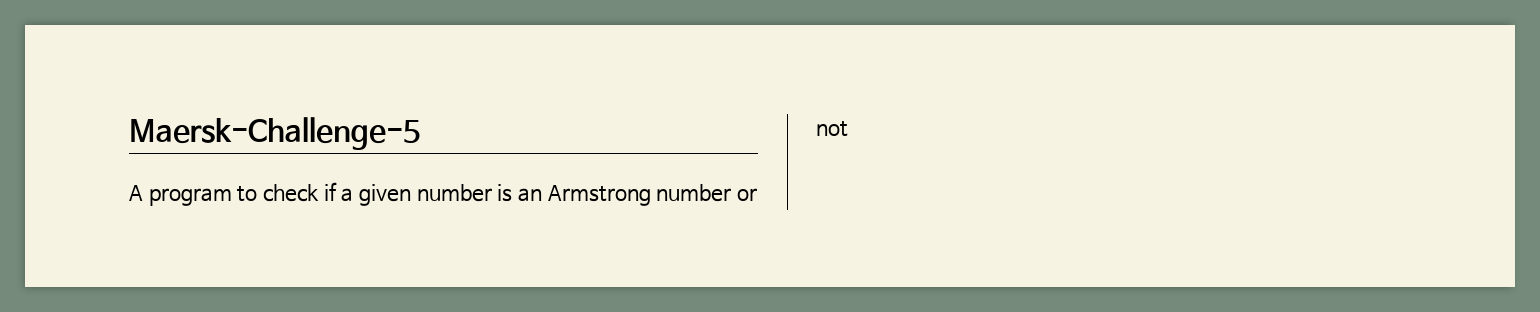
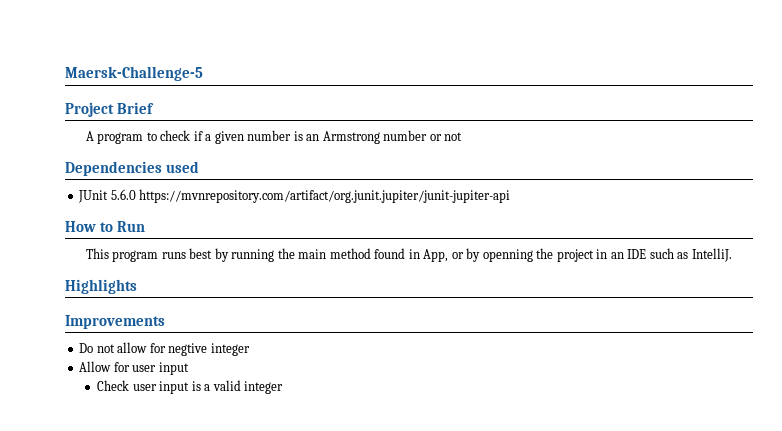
+ Project Brief
+ Dependencies used
+ JUnit 5.6.0 https://mvnrepository.com/artifact/org.junit.jupiter/junit-jupiter-api
+ How to Run
+ This program runs best by running the main method found in App, or by openning the project in an IDE such as IntelliJ.
+ Highlights
+ Improvements
+ Do not allow for negtive integer
+ Allow for user input
+ Check user input is a valid integer

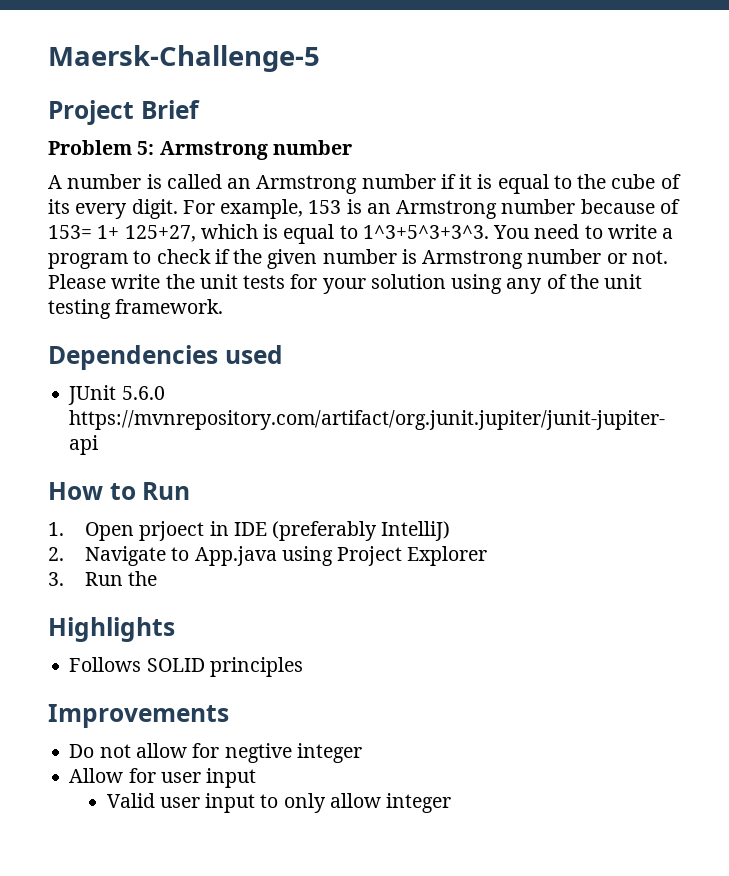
- A program to check if a given number is an Armstrong number or not
+ Problem 5: Armstrong number
+ A number is called an Armstrong number if it is equal to the cube of its every digit. For example, 153 is an Armstrong number because of 153= 1+ 125+27, which is equal to 1^3+5^3+3^3. You need to write a program to check if the given number is Armstrong number or not. Please write the unit tests for your solution using any of the unit testing framework.
- This program runs best by running the main method found in App, or by openning the project in an IDE such as IntelliJ.
+ 1. Open prjoect in IDE (preferably IntelliJ)
+ 2. Navigate to App.java using Project Explorer
+ 3. Run the
  Highlights
+ Follows SOLID principles
- Check user input is a valid integer
+ Valid user input to only allow integer

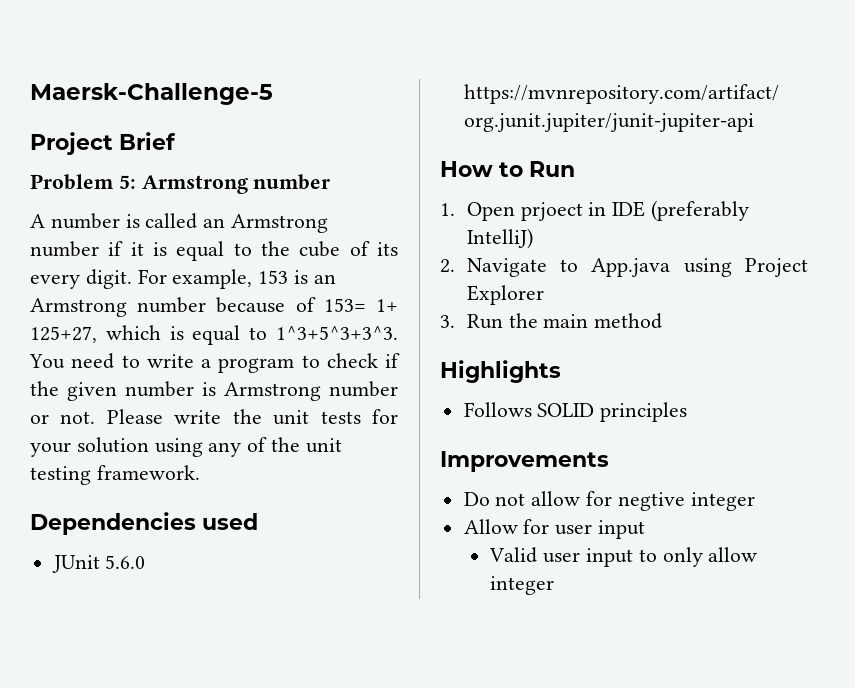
- 3. Run the
+ 3. Run the main method

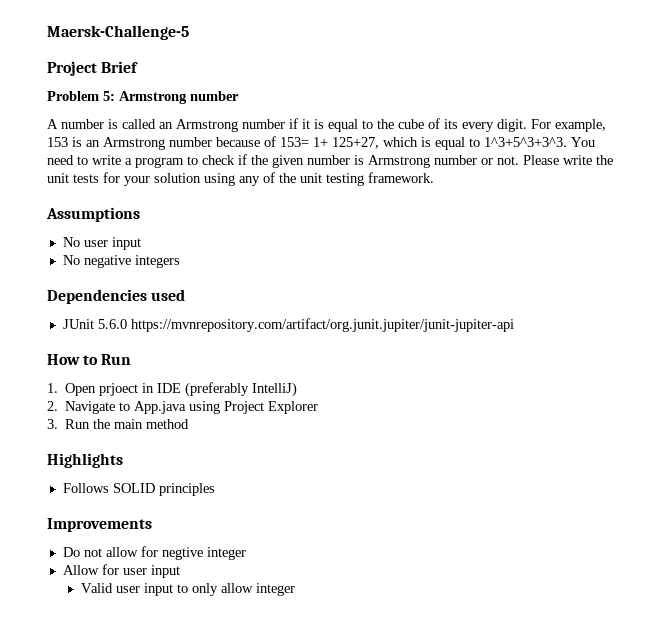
+ Assumptions
+ No user input
+ No negative integers

